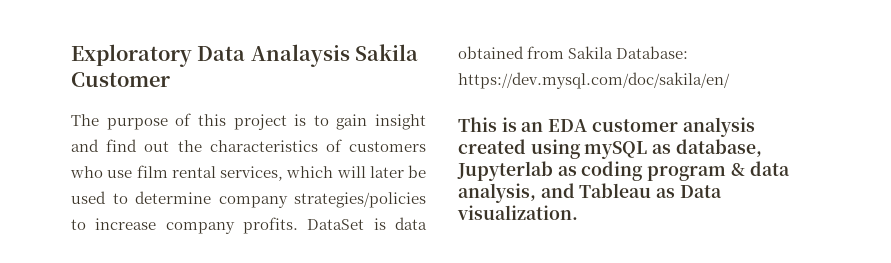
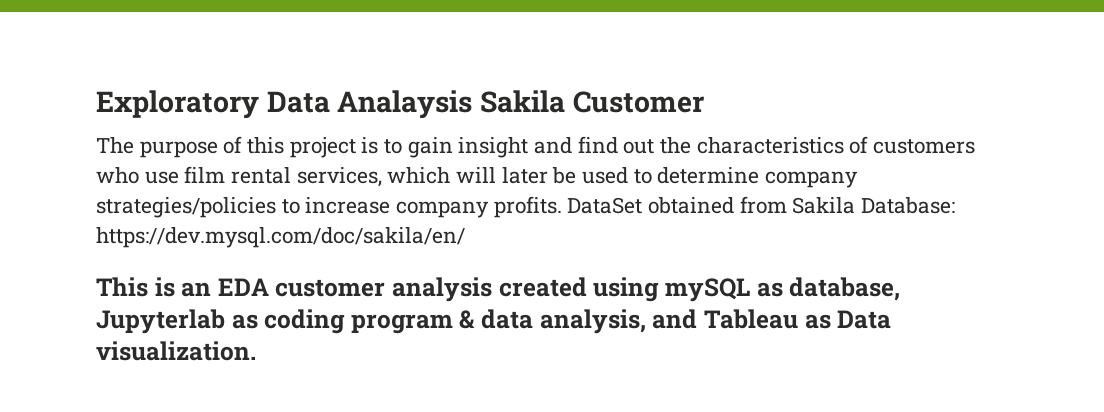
- DataSet is data obtained from Sakila Database: https://dev.mysql.com/doc/sakila/en/
+ DataSet obtained from Sakila Database: https://dev.mysql.com/doc/sakila/en/

